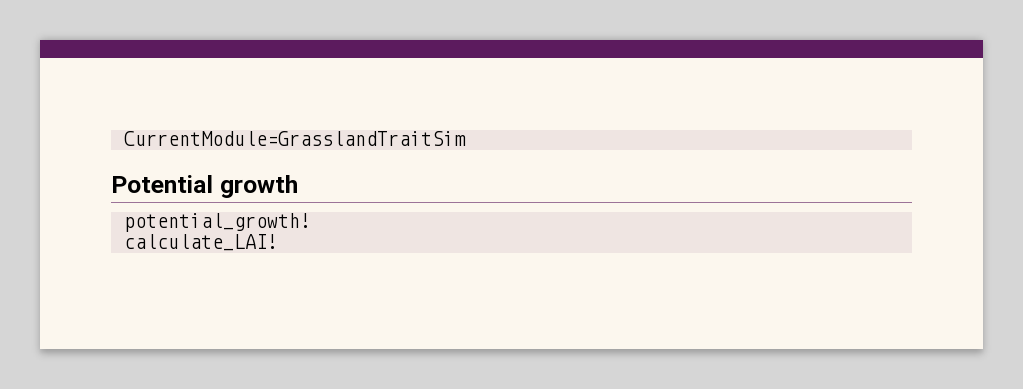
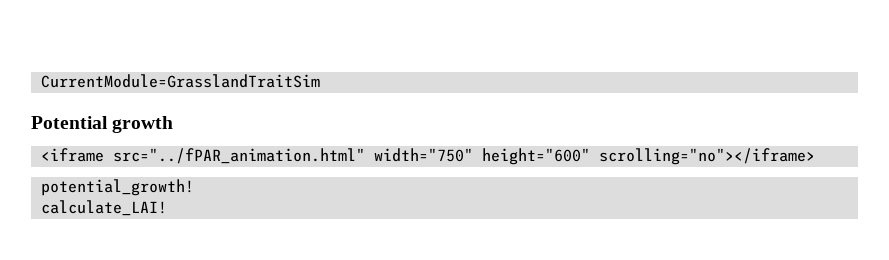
+ <iframe src="../fPAR_animation.html" width="750" height="600" scrolling="no"></iframe>

